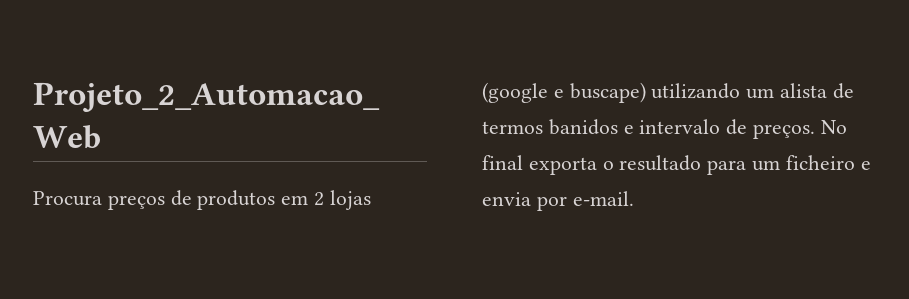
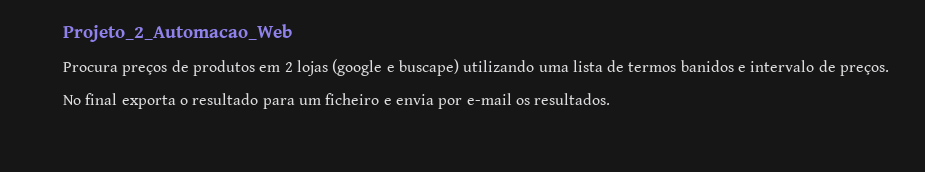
- Procura preços de produtos em 2 lojas (google e buscape) utilizando um alista de termos banidos e intervalo de preços. No final exporta o resultado para um ficheiro e envia por e-mail.
+ Procura preços de produtos em 2 lojas (google e buscape) utilizando uma lista de termos banidos e intervalo de preços.
+ No final exporta o resultado para um ficheiro e envia por e-mail os resultados.

